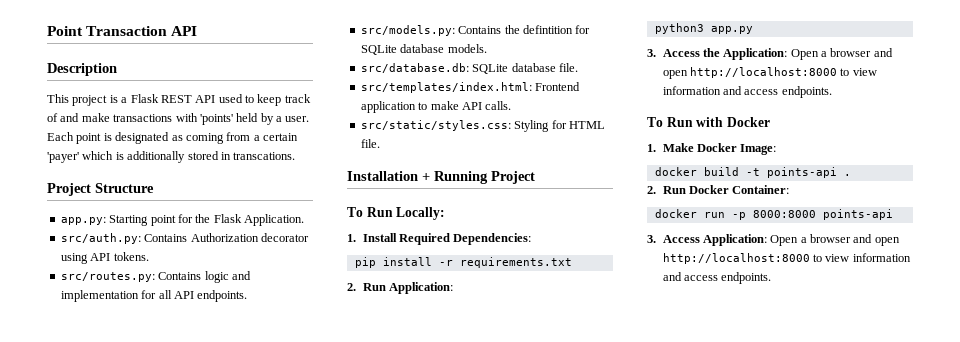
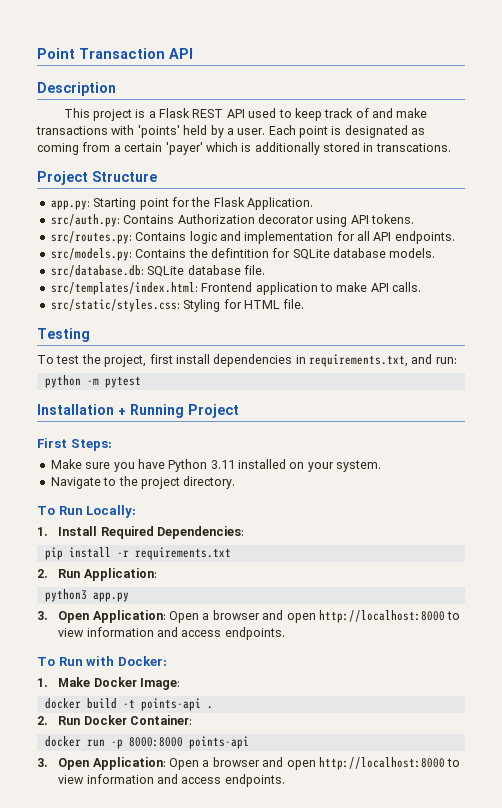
+ Testing
+ To test the project, first install dependencies in requirements.txt, and run:
+ python -m pytest
  Installation + Running Project
+ First Steps:
+ Make sure you have Python 3.11 installed on your system.
+ Navigate to the project directory.
  python3 app.py
- 3. Access the Application: Open a browser and open http://localhost:8000 to view information and access endpoints.
+ 3. Open Application: Open a browser and open http://localhost:8000 to view information and access endpoints.
- To Run with Docker
+ To Run with Docker:
  docker run -p 8000:8000 points-api
- 3. Access Application: Open a browser and open http://localhost:8000 to view information and access endpoints.
+ 3. Open Application: Open a browser and open http://localhost:8000 to view information and access endpoints.

